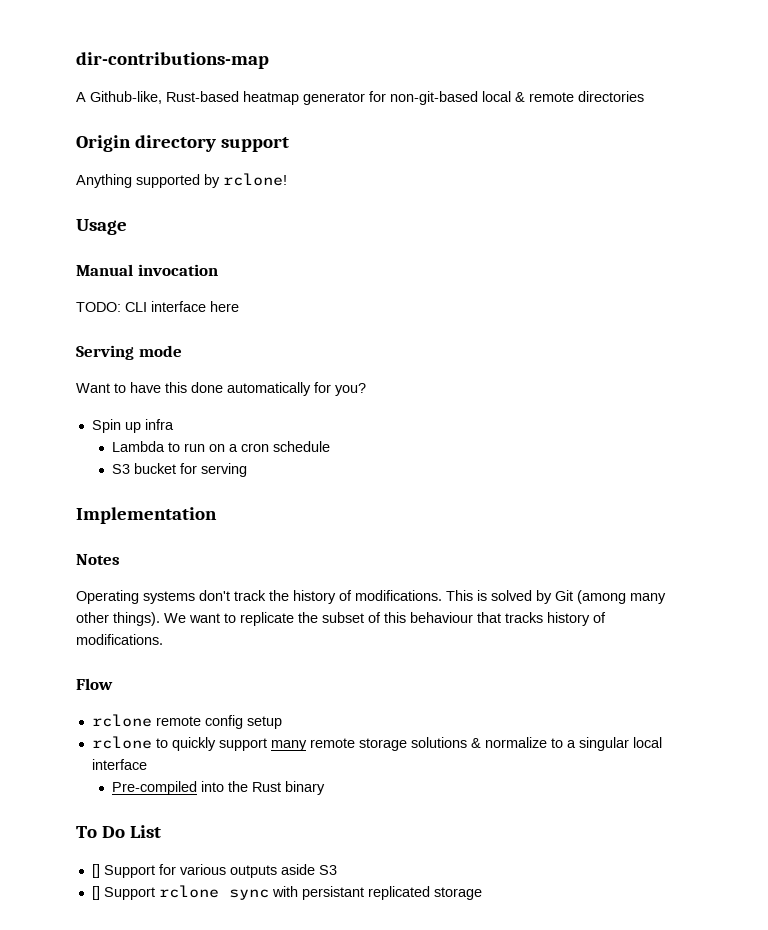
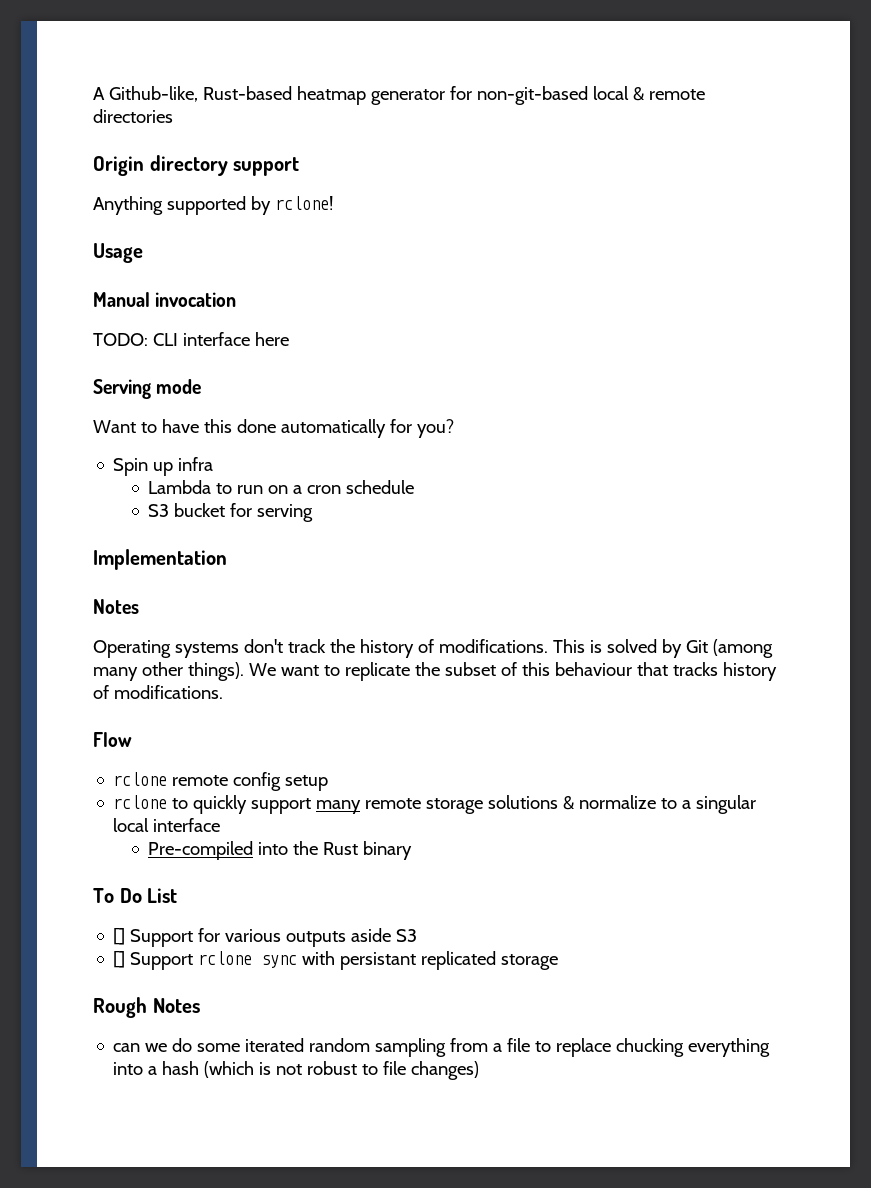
- dir-contributions-map
+ Rough Notes
+ can we do some iterated random sampling from a file to replace chucking everything into a hash (which is not robust to file changes)

